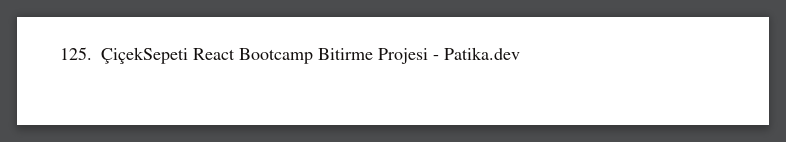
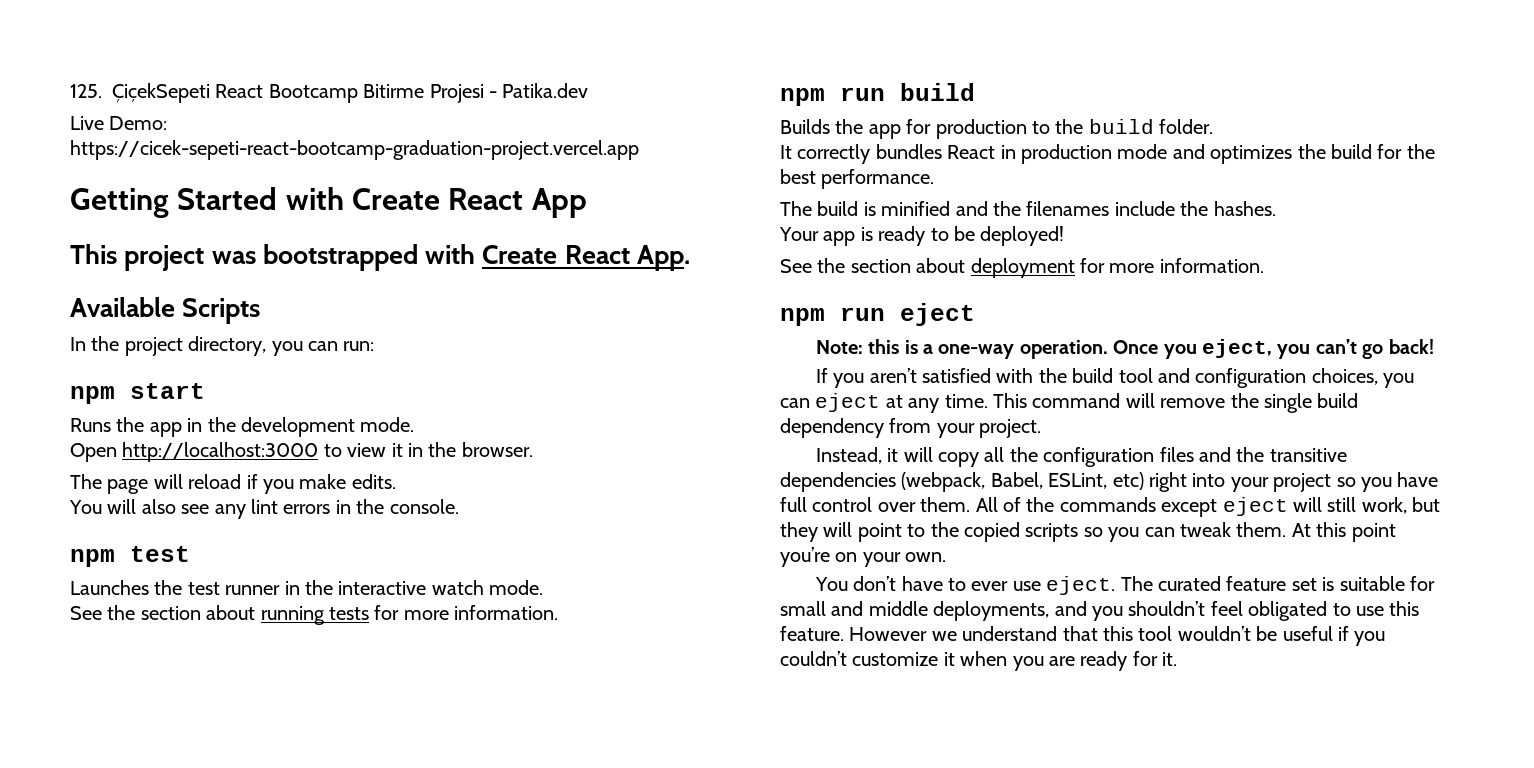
+ Live Demo: https://cicek-sepeti-react-bootcamp-graduation-project.vercel.app
+ Getting Started with Create React App
+ This project was bootstrapped with Create React App.
+ Available Scripts
+ In the project directory, you can run:
+ npm start
+ Runs the app in the development mode.
+ Open http://localhost:3000 to view it in the browser.
+ The page will reload if you make edits.
+ You will also see any lint errors in the console.
+ npm test
+ Launches the test runner in the interactive watch mode.
+ See the section about running tests for more information.
+ npm run build
+ Builds the app for production to the build folder.
+ It correctly bundles React in production mode and optimizes the build for the best performance.
+ The build is minified and the filenames include the hashes.
+ Your app is ready to be deployed!
+ See the section about deployment for more information.
+ npm run eject
+ Note: this is a one-way operation. Once you eject, you can’t go back!
+ If you aren’t satisfied with the build tool and configuration choices, you can eject at any time. This command will remove the single build dependency from your project.
+ Instead, it will copy all the configuration files and the transitive dependencies (webpack, Babel, ESLint, etc) right into your project so you have full control over them. All of the commands except eject will still work, but they will point to the copied scripts so you can tweak them. At this point you’re on your own.
+ You don’t have to ever use eject. The curated feature set is suitable for small and middle deployments, and you shouldn’t feel obligated to use this feature. However we understand that this tool wouldn’t be useful if you couldn’t customize it when you are ready for it.

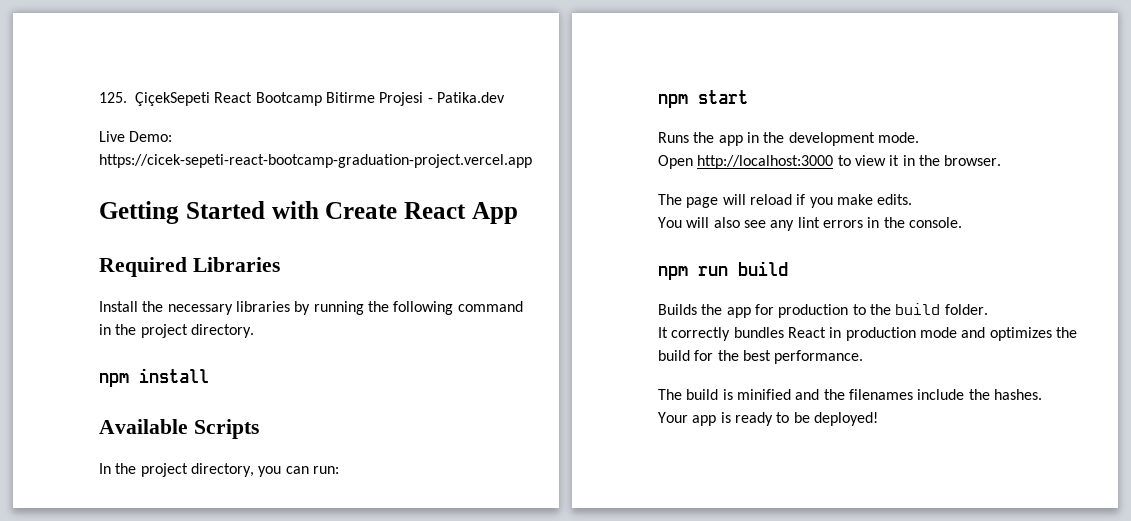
- This project was bootstrapped with Create React App.
+ Required Libraries
+ Install the necessary libraries by running the following command in the project directory.
+ npm install
- npm test
- Launches the test runner in the interactive watch mode.
- See the section about running tests for more information.
- See the section about deployment for more information.
- npm run eject
- Note: this is a one-way operation. Once you eject, you can’t go back!
- If you aren’t satisfied with the build tool and configuration choices, you can eject at any time. This command will remove the single build dependency from your project.
- Instead, it will copy all the configuration files and the transitive dependencies (webpack, Babel, ESLint, etc) right into your project so you have full control over them. All of the commands except eject will still work, but they will point to the copied scripts so you can tweak them. At this point you’re on your own.
- You don’t have to ever use eject. The curated feature set is suitable for small and middle deployments, and you shouldn’t feel obligated to use this feature. However we understand that this tool wouldn’t be useful if you couldn’t customize it when you are ready for it.

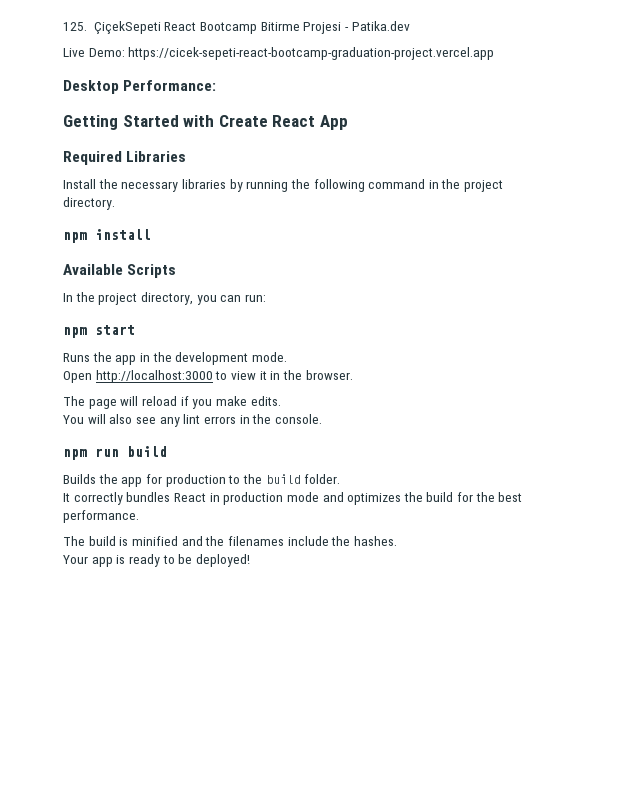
+ Desktop Performance:

